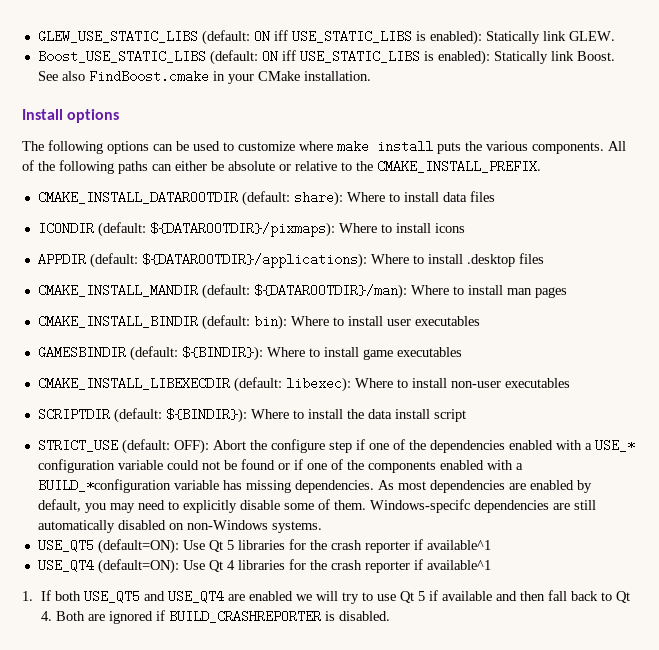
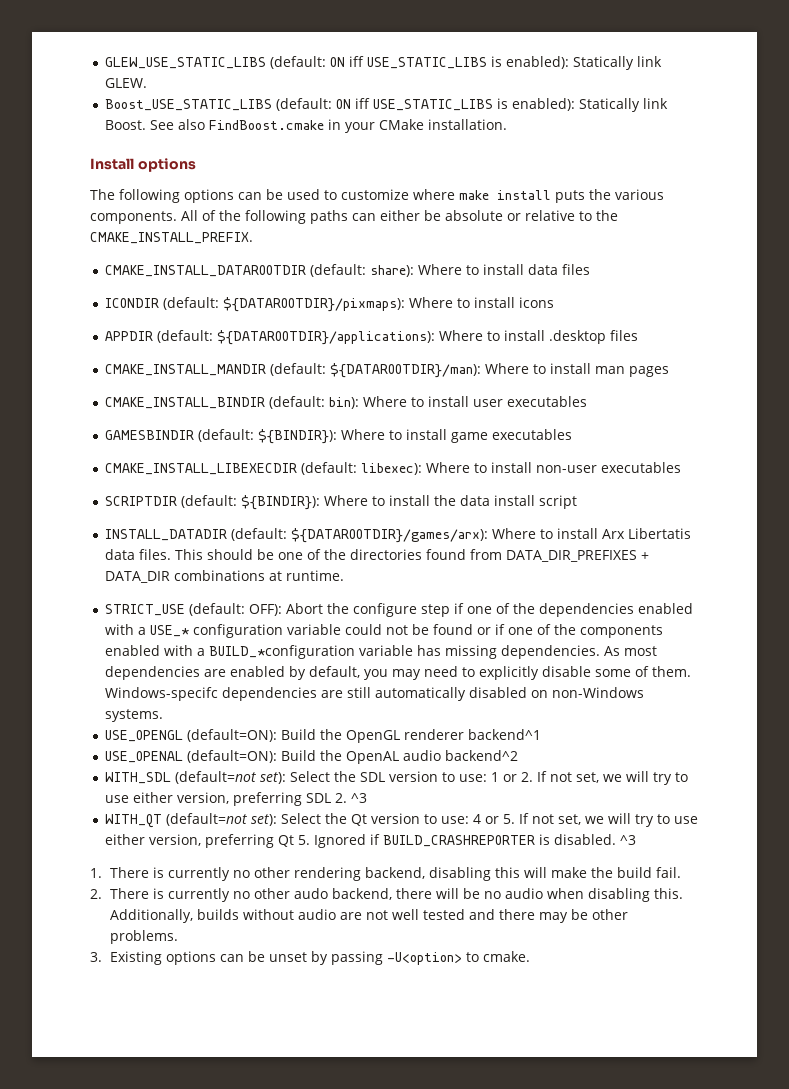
+ INSTALL_DATADIR (default: ${DATAROOTDIR}/games/arx): Where to install Arx Libertatis data files. This should be one of the directories found from DATA_DIR_PREFIXES + DATA_DIR combinations at runtime.
- USE_QT5 (default=ON): Use Qt 5 libraries for the crash reporter if available^1
- USE_QT4 (default=ON): Use Qt 4 libraries for the crash reporter if available^1
- 1. If both USE_QT5 and USE_QT4 are enabled we will try to use Qt 5 if available and then fall back to Qt 4. Both are ignored if BUILD_CRASHREPORTER is disabled.
+ USE_OPENGL (default=ON): Build the OpenGL renderer backend^1
+ USE_OPENAL (default=ON): Build the OpenAL audio backend^2
+ WITH_SDL (default=not set): Select the SDL version to use: 1 or 2. If not set, we will try to use either version, preferring SDL 2. ^3
+ WITH_QT (default=not set): Select the Qt version to use: 4 or 5. If not set, we will try to use either version, preferring Qt 5. Ignored if BUILD_CRASHREPORTER is disabled. ^3
+ 1. There is currently no other rendering backend, disabling this will make the build fail.
+ 2. There is currently no other audo backend, there will be no audio when disabling this. Additionally, builds without audio are not well tested and there may be other problems.
+ 3. Existing options can be unset by passing -U<option> to cmake.

